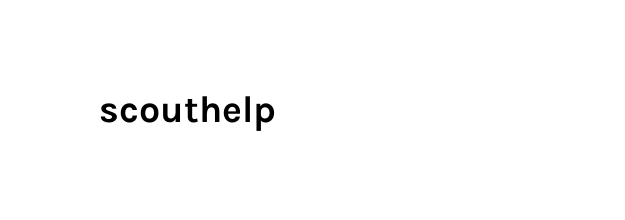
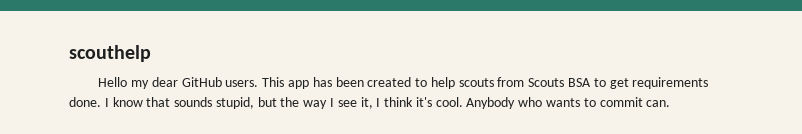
+ Hello my dear GitHub users. This app has been created to help scouts from Scouts BSA to get requirements done. I know that sounds stupid, but the way I see it, I think it's cool. Anybody who wants to commit can.

